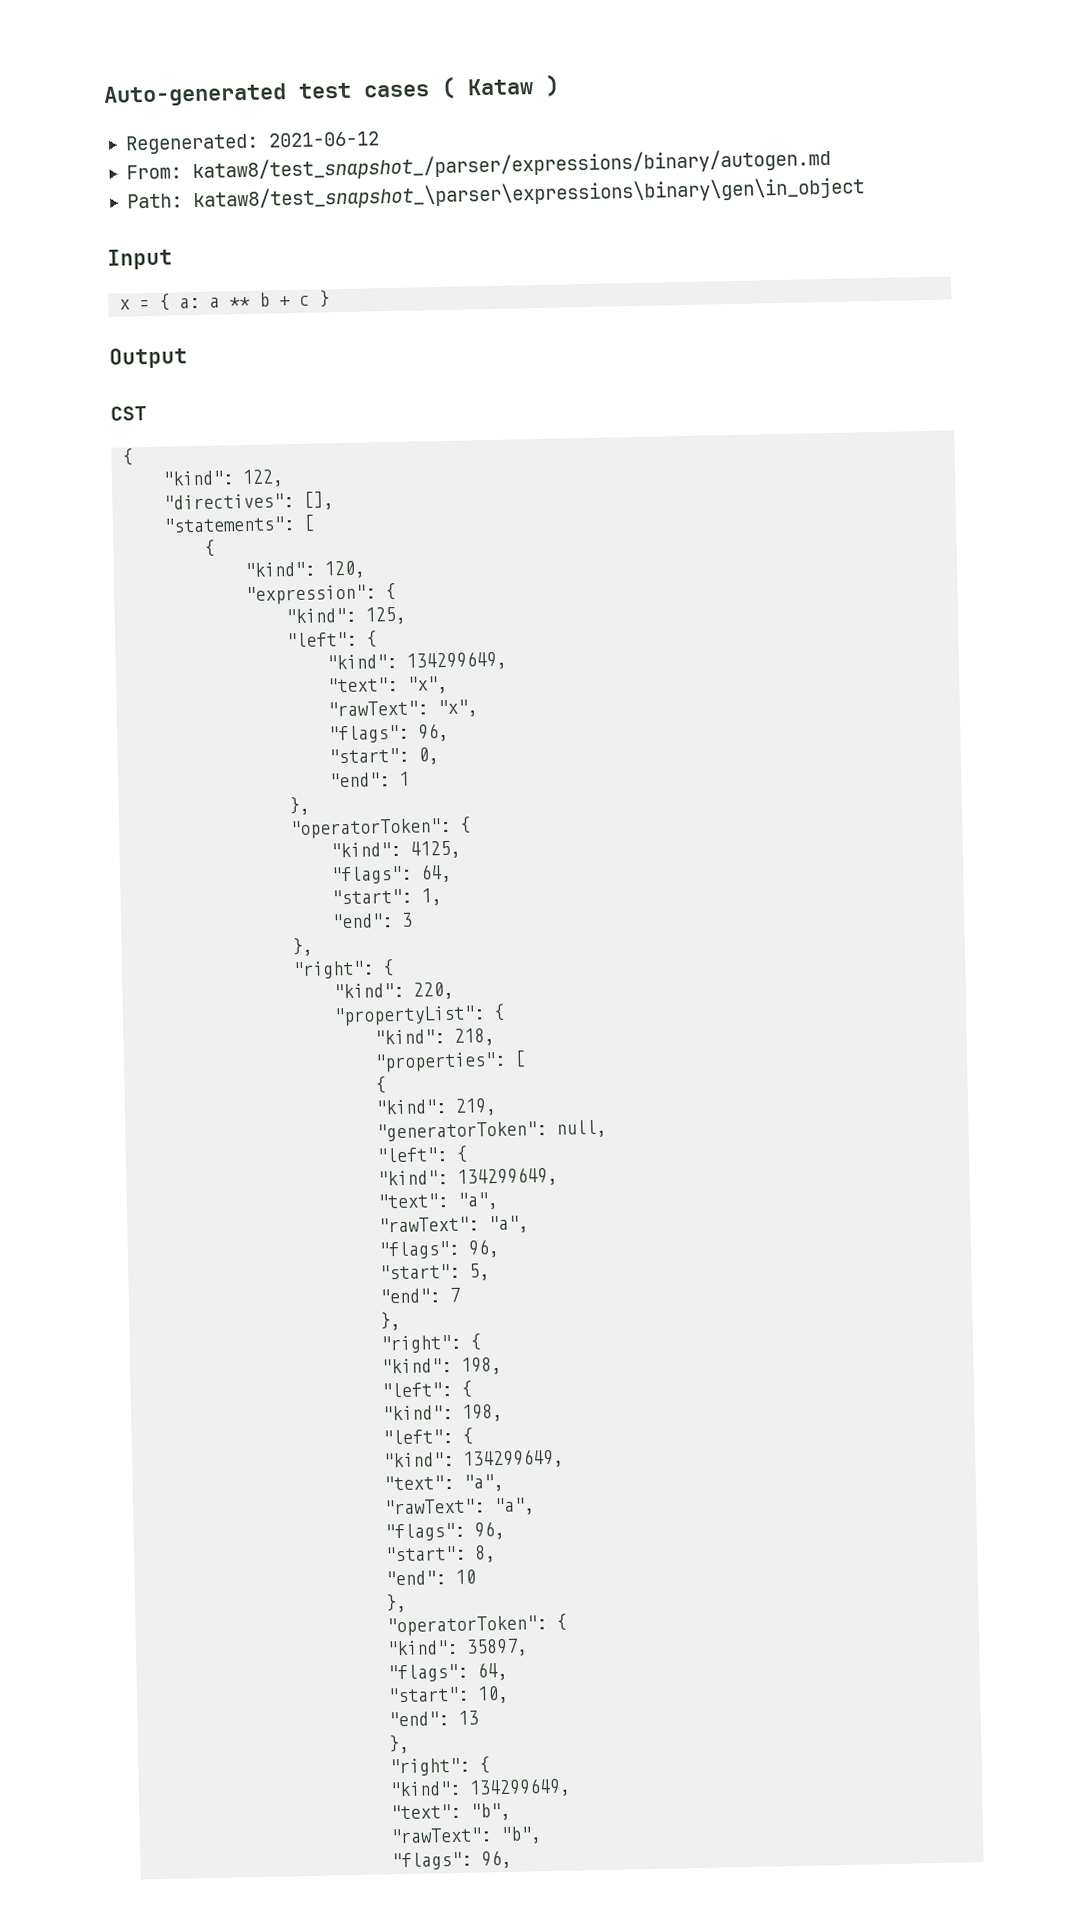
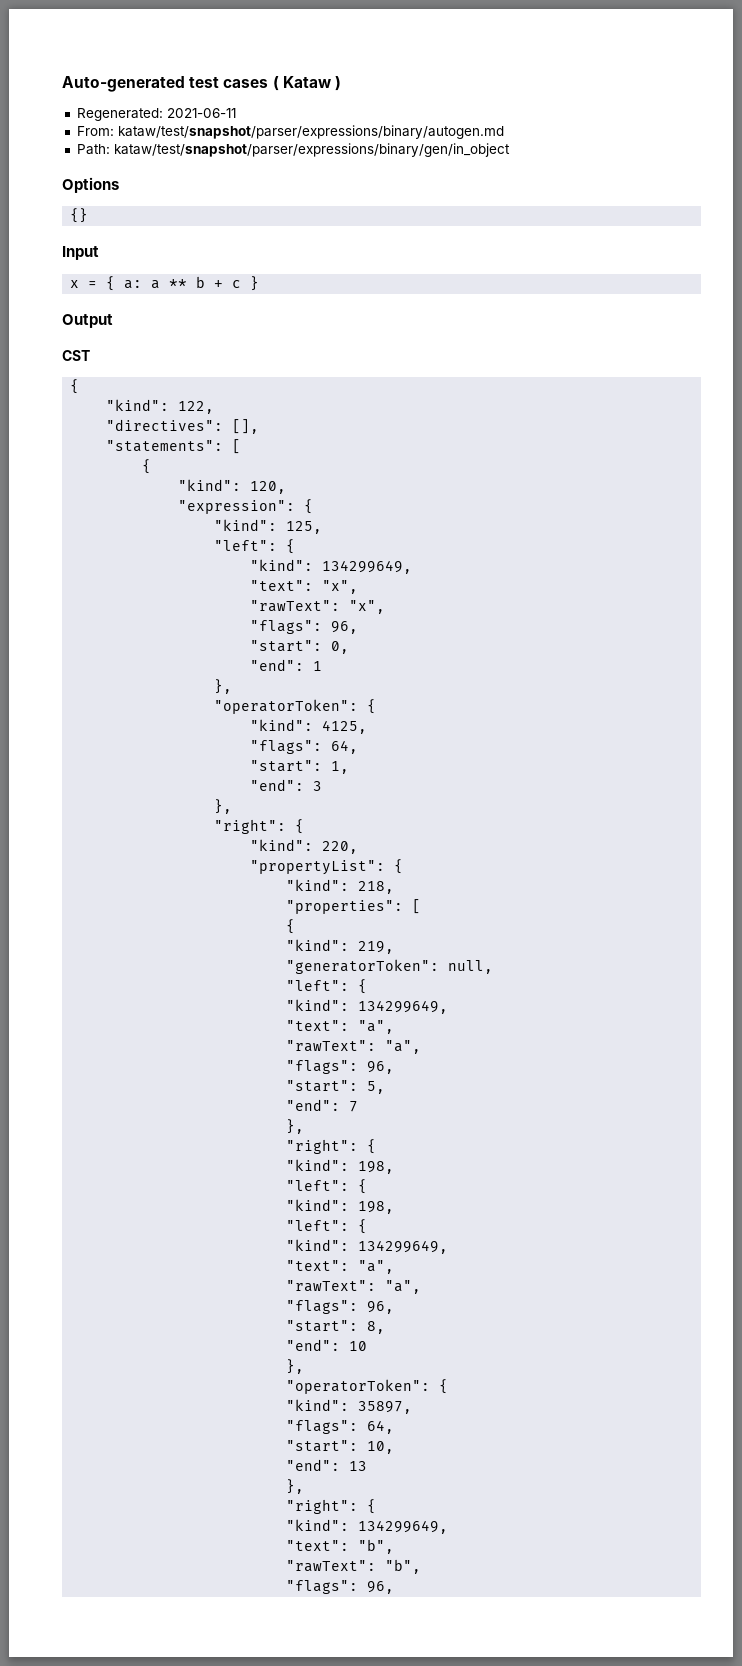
- Regenerated: 2021-06-12
+ Regenerated: 2021-06-11
- From: kataw8/test_snapshot_/parser/expressions/binary/autogen.md
+ From: kataw/test/snapshot/parser/expressions/binary/autogen.md
- Path: kataw8/test_snapshot_\parser\expressions\binary\gen\in_object
+ Path: kataw/test/snapshot/parser/expressions/binary/gen/in_object
+ Options
+ {}

